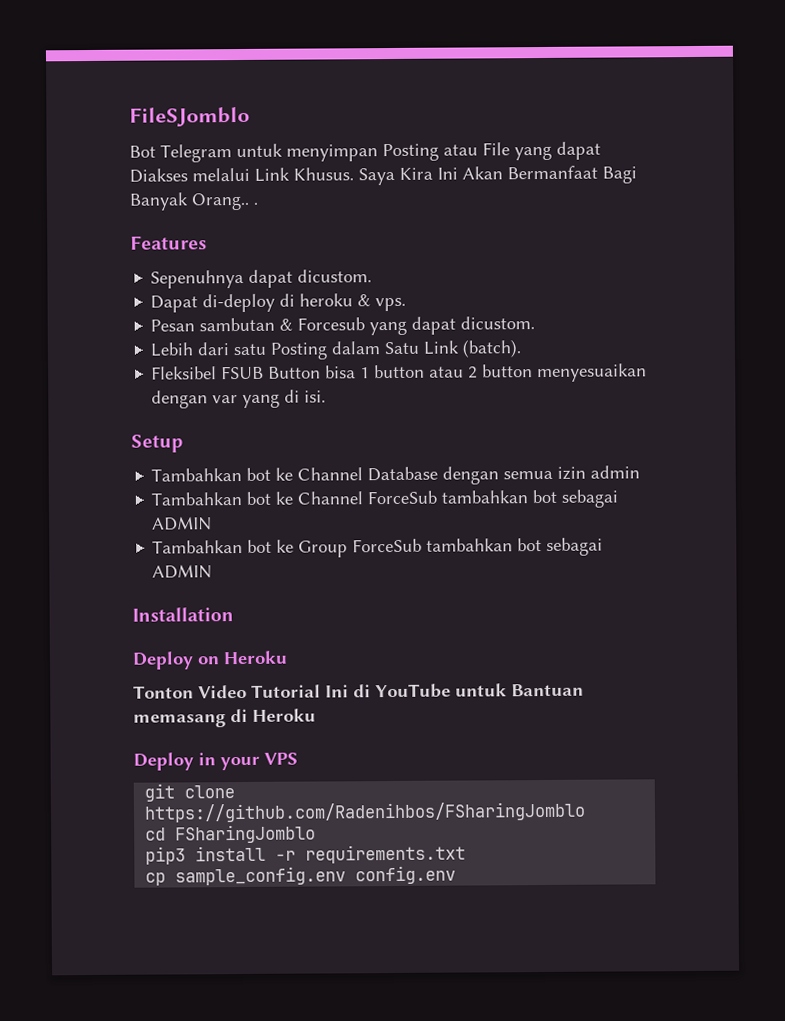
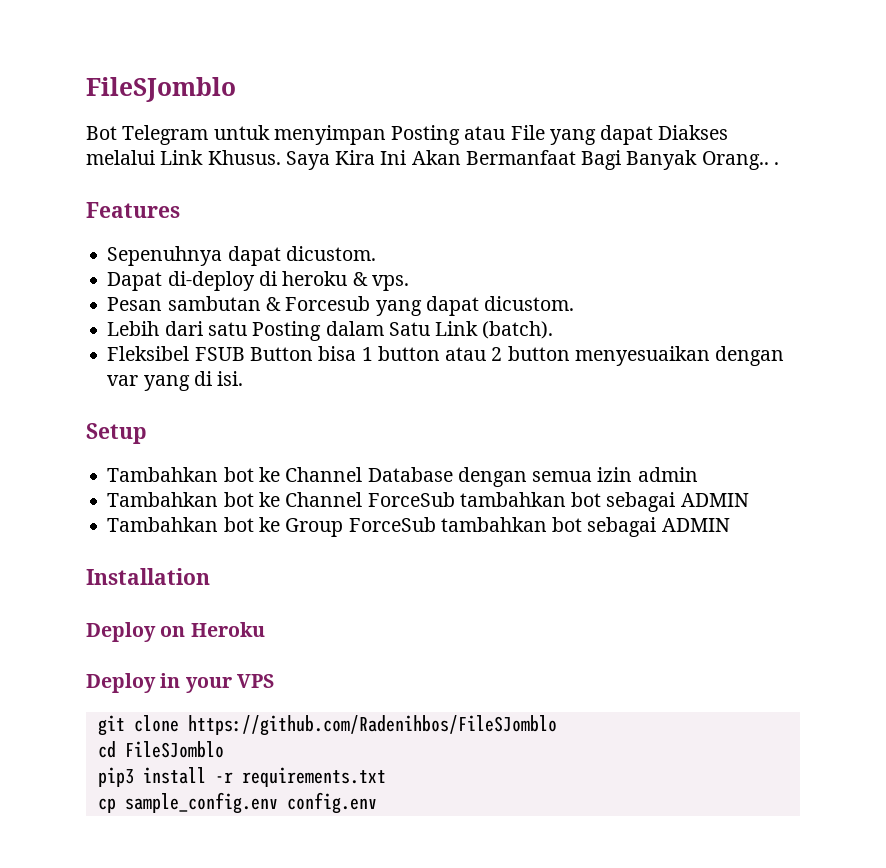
- Tonton Video Tutorial Ini di YouTube untuk Bantuan memasang di Heroku
- git clone https://github.com/Radenihbos/FSharingJomblo
+ git clone https://github.com/Radenihbos/FileSJomblo
- cd FSharingJomblo
+ cd FileSJomblo

